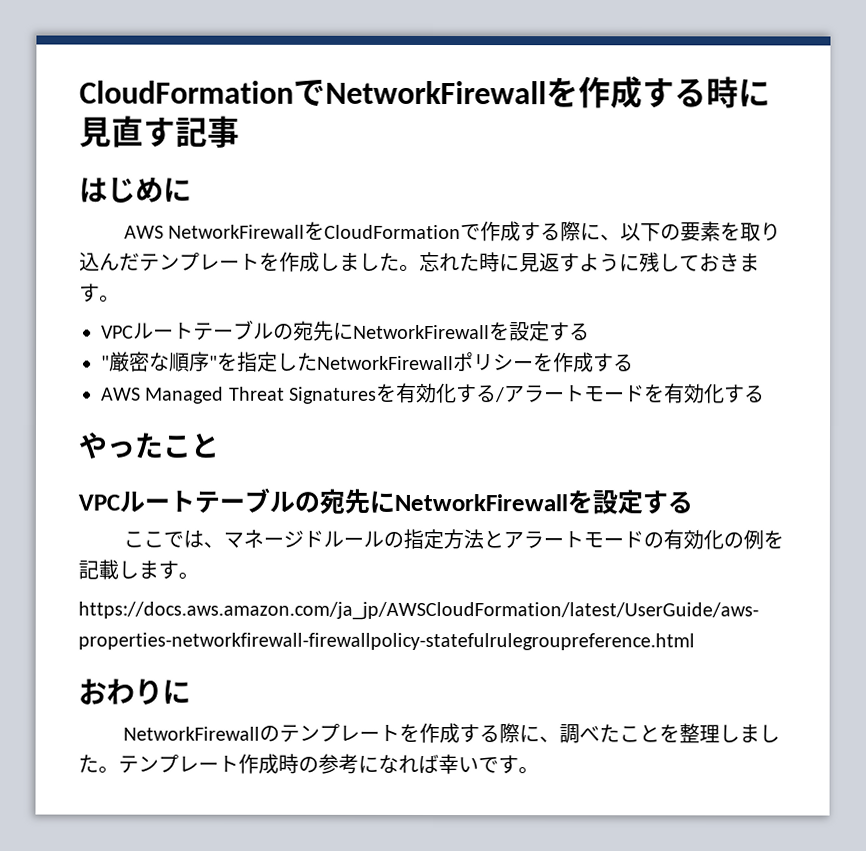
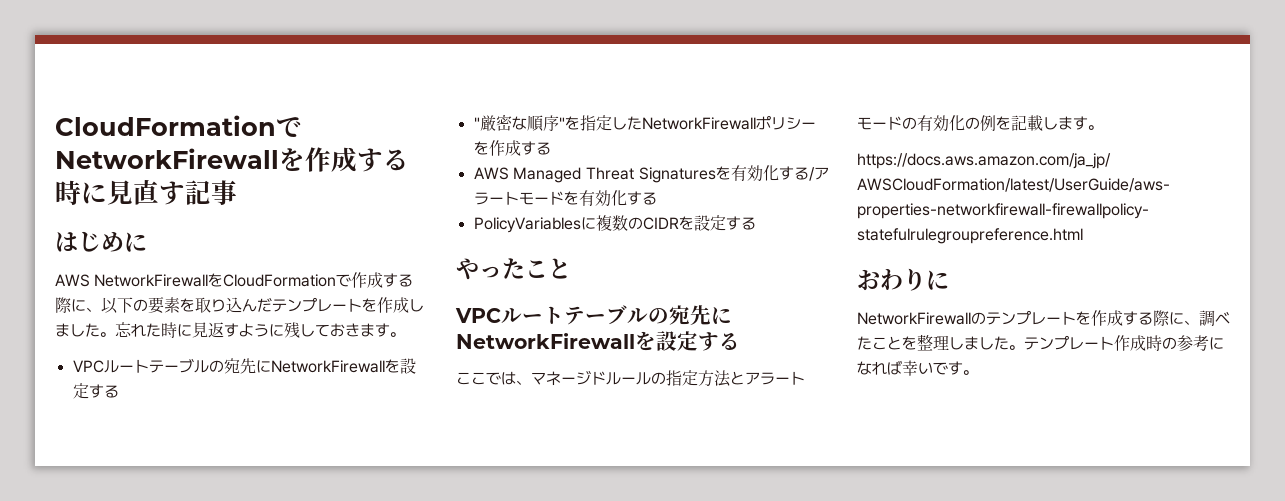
+ PolicyVariablesに複数のCIDRを設定する

